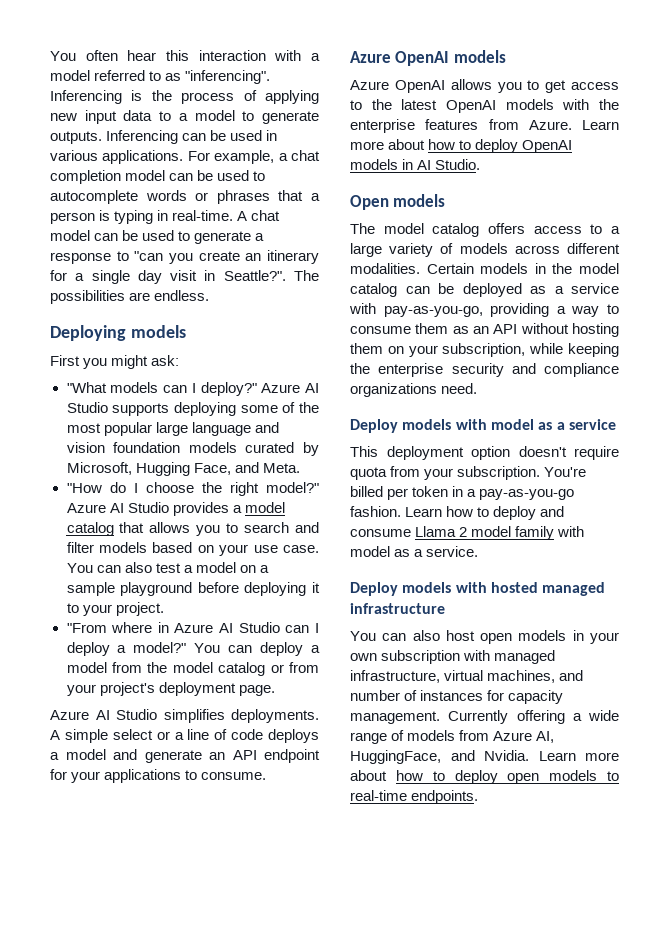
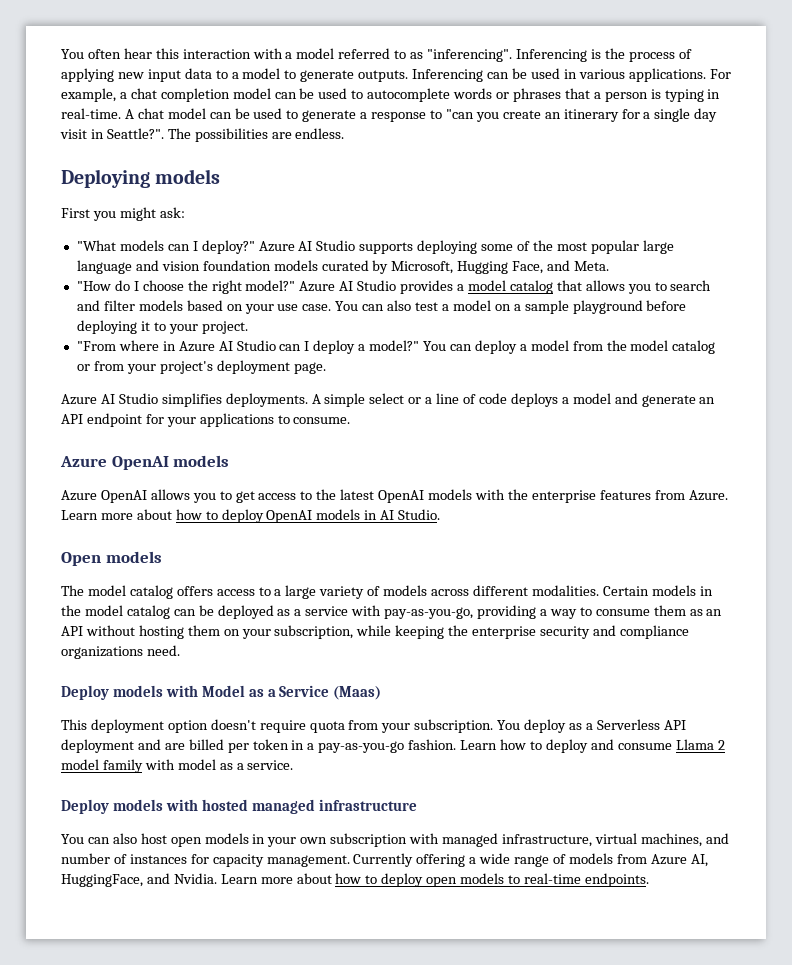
- Deploy models with model as a service
+ Deploy models with Model as a Service (Maas)
- You're billed per token in a pay-as-you-go fashion.
+ You deploy as a Serverless API deployment and are billed per token in a pay-as-you-go fashion.

